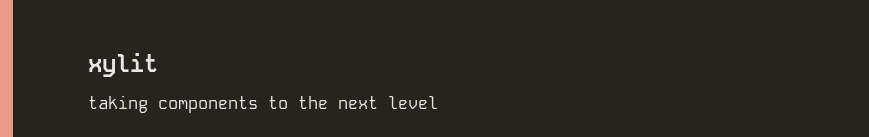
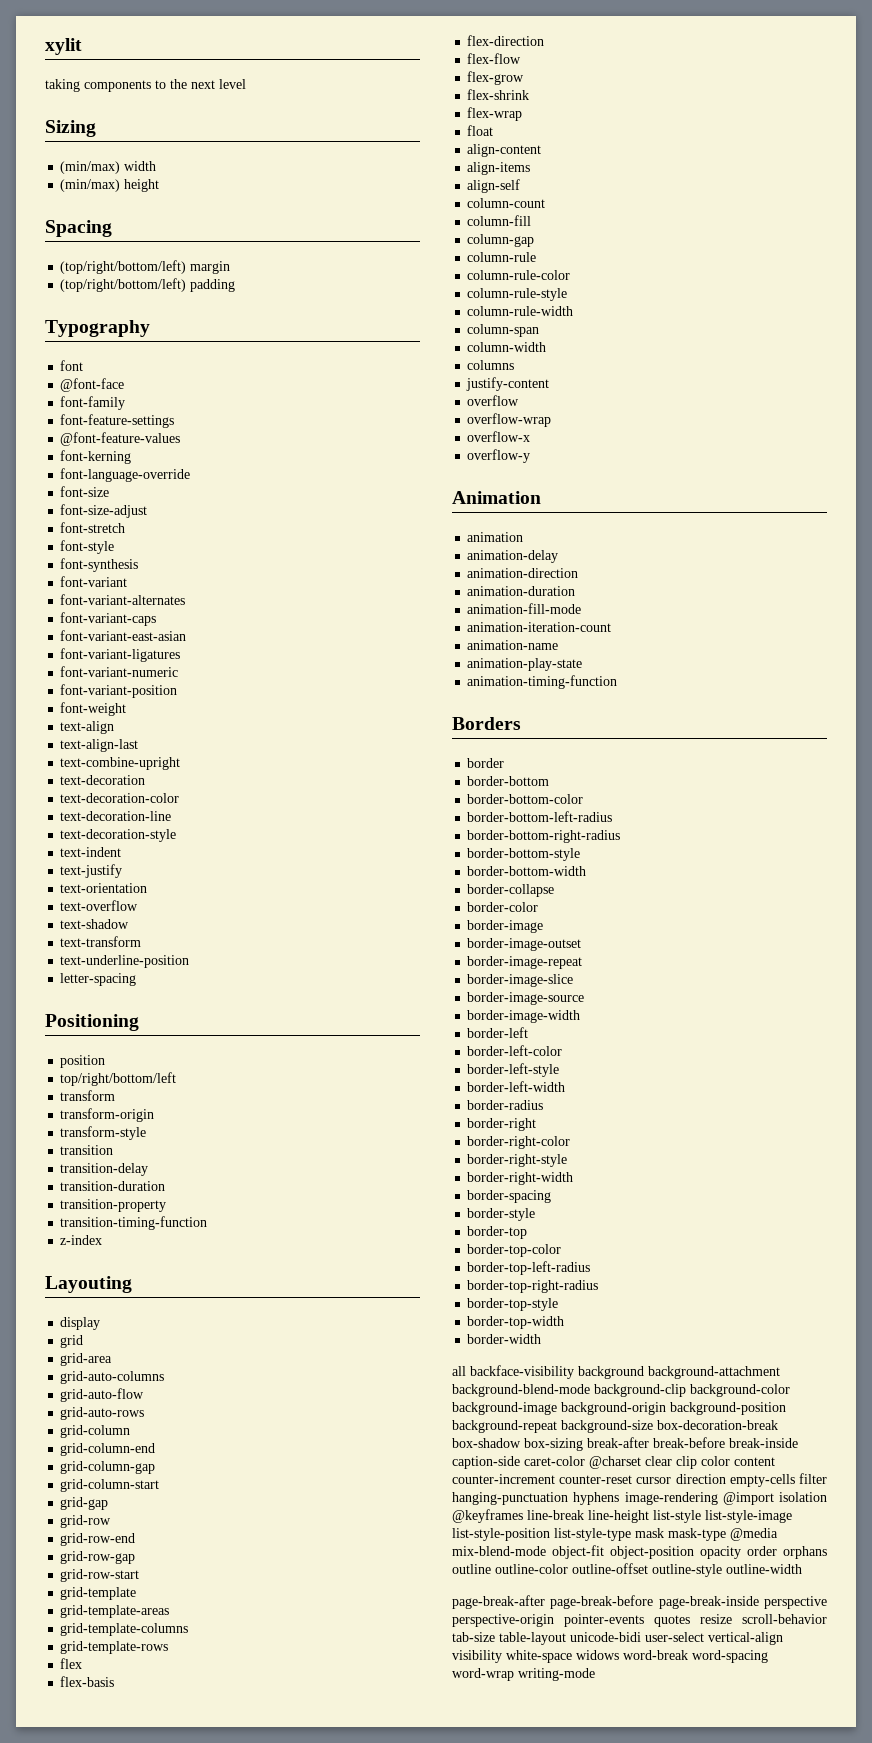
+ Sizing
+ (min/max) width
+ (min/max) height
+ Spacing
+ (top/right/bottom/left) margin
+ (top/right/bottom/left) padding
+ Typography
+ font
+ @font-face
+ font-family
+ font-feature-settings
+ @font-feature-values
+ font-kerning
+ font-language-override
+ font-size
+ font-size-adjust
+ font-stretch
+ font-style
+ font-synthesis
+ font-variant
+ font-variant-alternates
+ font-variant-caps
+ font-variant-east-asian
+ font-variant-ligatures
+ font-variant-numeric
+ font-variant-position
+ font-weight
+ text-align
+ text-align-last
+ text-combine-upright
+ text-decoration
+ text-decoration-color
+ text-decoration-line
+ text-decoration-style
+ text-indent
+ text-justify
+ text-orientation
+ text-overflow
+ text-shadow
+ text-transform
+ text-underline-position
+ letter-spacing
+ Positioning
+ position
+ top/right/bottom/left
+ transform
+ transform-origin
+ transform-style
+ transition
+ transition-delay
+ transition-duration
+ transition-property
+ transition-timing-function
+ z-index
+ Layouting
+ display
+ grid
+ grid-area
+ grid-auto-columns
+ grid-auto-flow
+ grid-auto-rows
+ grid-column
+ grid-column-end
+ grid-column-gap
+ grid-column-start
+ grid-gap
+ grid-row
+ grid-row-end
+ grid-row-gap
+ grid-row-start
+ grid-template
+ grid-template-areas
+ grid-template-columns
+ grid-template-rows
+ flex
+ flex-basis
+ flex-direction
+ flex-flow
+ flex-grow
+ flex-shrink
+ flex-wrap
+ float
+ align-content
+ align-items
+ align-self
+ column-count
+ column-fill
+ column-gap
+ column-rule
+ column-rule-color
+ column-rule-style
+ column-rule-width
+ column-span
+ column-width
+ columns
+ justify-content
+ overflow
+ overflow-wrap
+ overflow-x
+ overflow-y
+ Animation
+ animation
+ animation-delay
+ animation-direction
+ animation-duration
+ animation-fill-mode
+ animation-iteration-count
+ animation-name
+ animation-play-state
+ animation-timing-function
+ Borders
+ border
+ border-bottom
+ border-bottom-color
+ border-bottom-left-radius
+ border-bottom-right-radius
+ border-bottom-style
+ border-bottom-width
+ border-collapse
+ border-color
+ border-image
+ border-image-outset
+ border-image-repeat
+ border-image-slice
+ border-image-source
+ border-image-width
+ border-left
+ border-left-color
+ border-left-style
+ border-left-width
+ border-radius
+ border-right
+ border-right-color
+ border-right-style
+ border-right-width
+ border-spacing
+ border-style
+ border-top
+ border-top-color
+ border-top-left-radius
+ border-top-right-radius
+ border-top-style
+ border-top-width
+ border-width
+ all backface-visibility background background-attachment background-blend-mode background-clip background-color background-image background-origin background-position background-repeat background-size box-decoration-break box-shadow box-sizing break-after break-before break-inside caption-side caret-color @charset clear clip color content counter-increment counter-reset cursor direction empty-cells filter hanging-punctuation hyphens image-rendering @import isolation @keyframes line-break line-height list-style list-style-image list-style-position list-style-type mask mask-type @media mix-blend-mode object-fit object-position opacity order orphans outline outline-color outline-offset outline-style outline-width
+ page-break-after page-break-before page-break-inside perspective perspective-origin pointer-events quotes resize scroll-behavior tab-size table-layout unicode-bidi user-select vertical-align visibility white-space widows word-break word-spacing word-wrap writing-mode

